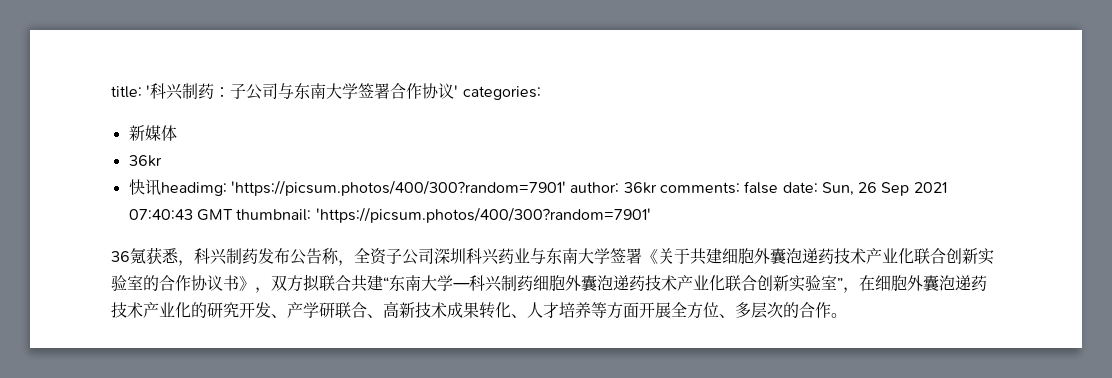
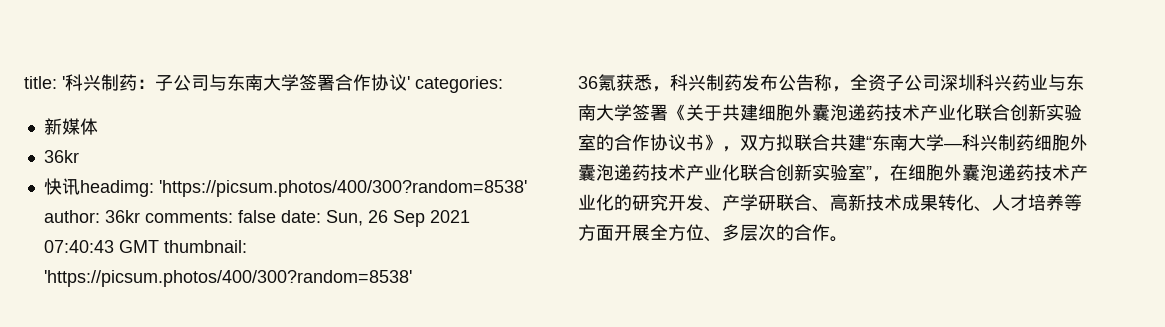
- 快讯headimg: 'https://picsum.photos/400/300?random=7901' author: 36kr comments: false date: Sun, 26 Sep 2021 07:40:43 GMT thumbnail: 'https://picsum.photos/400/300?random=7901'
+ 快讯headimg: 'https://picsum.photos/400/300?random=8538' author: 36kr comments: false date: Sun, 26 Sep 2021 07:40:43 GMT thumbnail: 'https://picsum.photos/400/300?random=8538'

